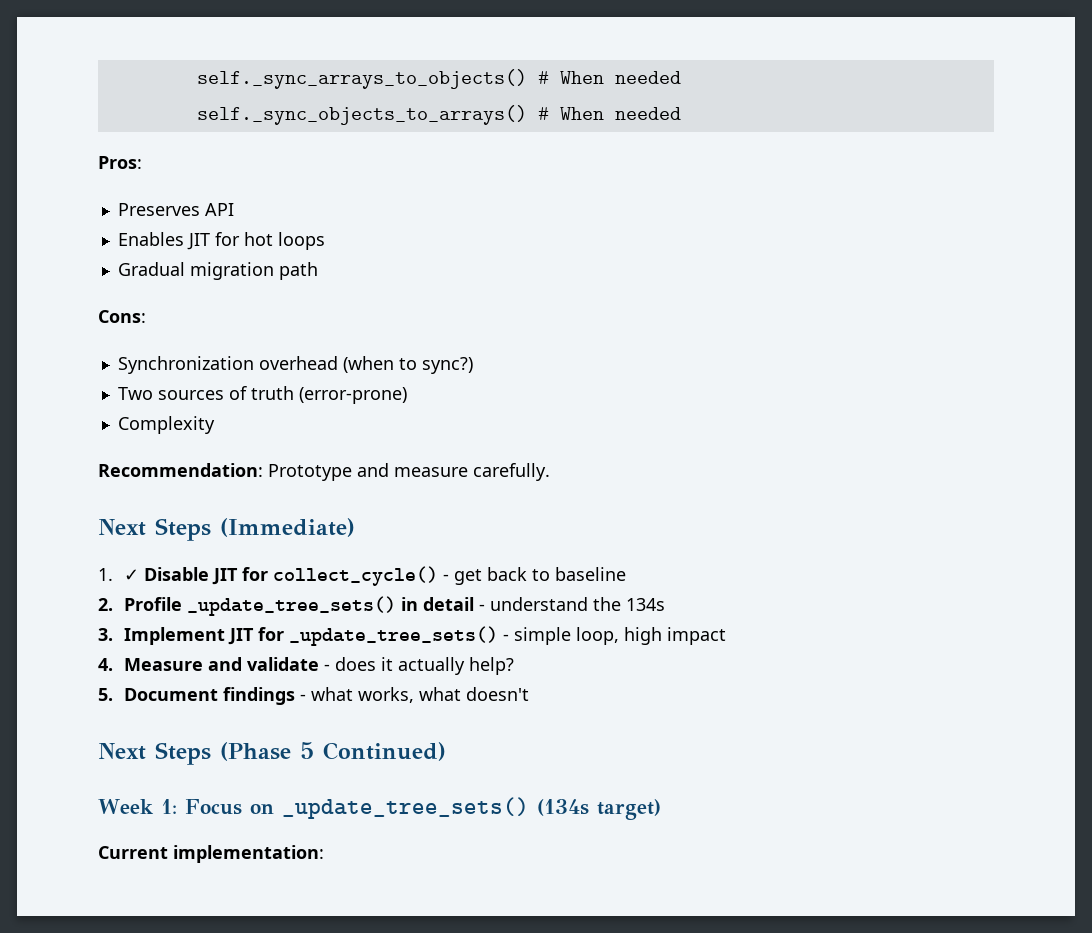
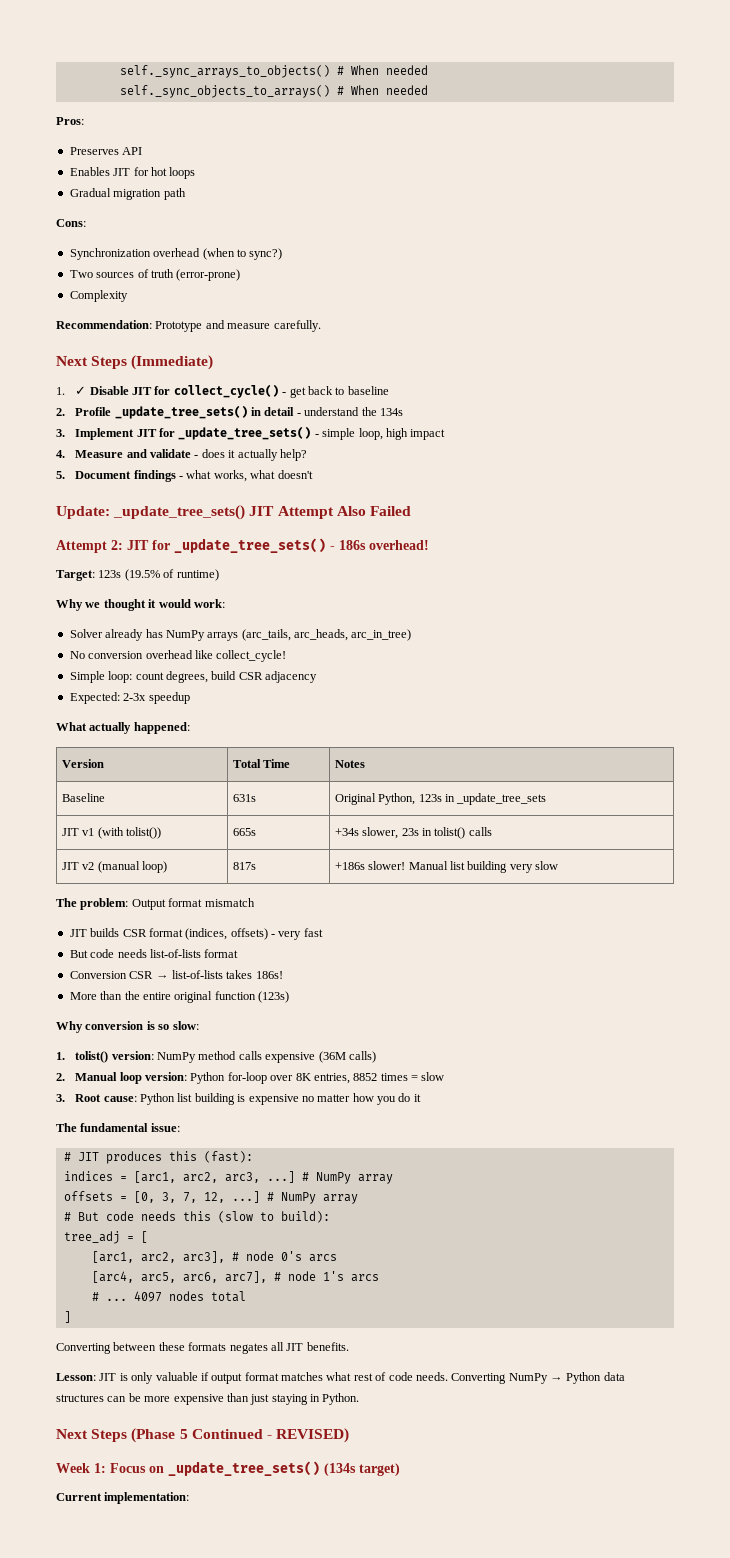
+ Update: _update_tree_sets() JIT Attempt Also Failed
+ Attempt 2: JIT for _update_tree_sets() - 186s overhead!
+ Target: 123s (19.5% of runtime)
+ Why we thought it would work:
+ Solver already has NumPy arrays (arc_tails, arc_heads, arc_in_tree)
+ No conversion overhead like collect_cycle!
+ Simple loop: count degrees, build CSR adjacency
+ Expected: 2-3x speedup
+ What actually happened:
+ Version | Total Time | Notes
+ Baseline | 631s | Original Python, 123s in _update_tree_sets
+ JIT v1 (with tolist()) | 665s | +34s slower, 23s in tolist() calls
+ JIT v2 (manual loop) | 817s | +186s slower! Manual list building very slow
+ The problem: Output format mismatch
+ JIT builds CSR format (indices, offsets) - very fast
+ But code needs list-of-lists format
+ Conversion CSR → list-of-lists takes 186s!
+ More than the entire original function (123s)
+ Why conversion is so slow:
+ 1. tolist() version: NumPy method calls expensive (36M calls)
+ 2. Manual loop version: Python for-loop over 8K entries, 8852 times = slow
+ 3. Root cause: Python list building is expensive no matter how you do it
+ The fundamental issue:
+ # JIT produces this (fast):
+ indices = [arc1, arc2, arc3, ...] # NumPy array
+ offsets = [0, 3, 7, 12, ...] # NumPy array
+ # But code needs this (slow to build):
+ tree_adj = [
+ [arc1, arc2, arc3], # node 0's arcs
+ [arc4, arc5, arc6, arc7], # node 1's arcs
+ # ... 4097 nodes total
+ ]
+ Converting between these formats negates all JIT benefits.
+ Lesson: JIT is only valuable if output format matches what rest of code needs. Converting NumPy → Python data structures can be more expensive than just staying in Python.
- Next Steps (Phase 5 Continued)
+ Next Steps (Phase 5 Continued - REVISED)

